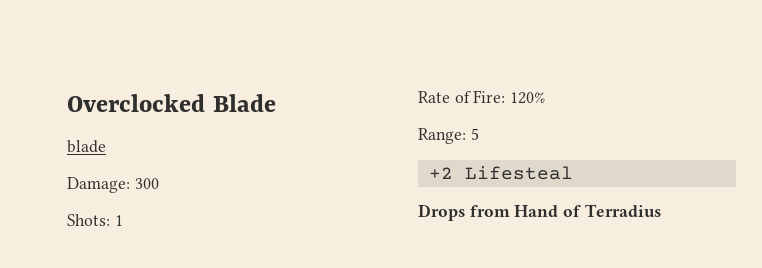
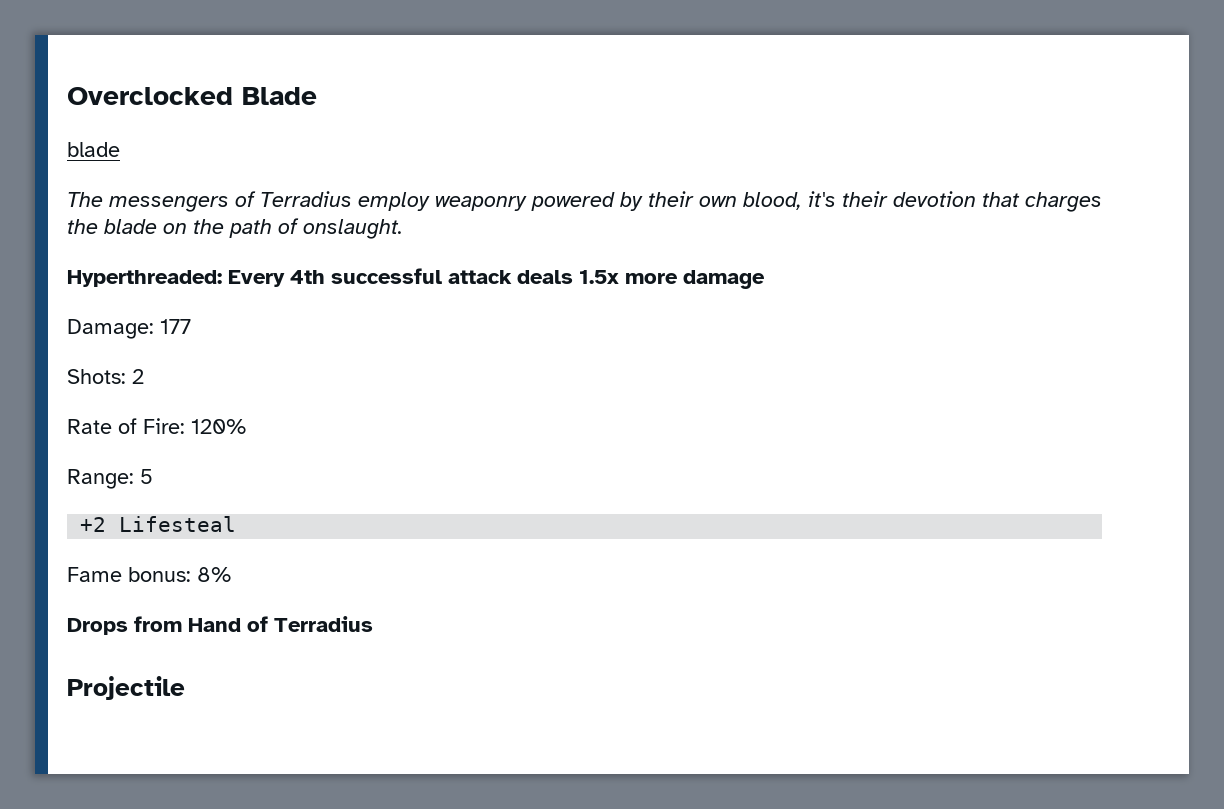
+ The messengers of Terradius employ weaponry powered by their own blood, it's their devotion that charges the blade on the path of onslaught.
+ Hyperthreaded: Every 4th successful attack deals 1.5x more damage
- Damage: 300
+ Damage: 177
- Shots: 1
+ Shots: 2
+ Fame bonus: 8%
+ Projectile

